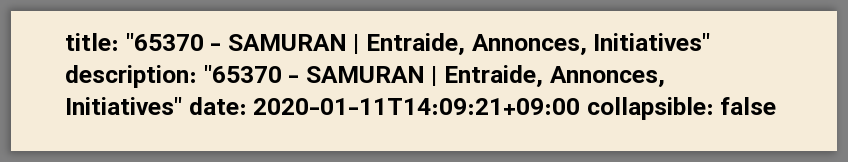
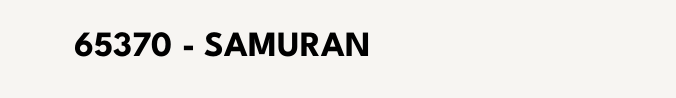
- title: "65370 - SAMURAN | Entraide, Annonces, Initiatives" description: "65370 - SAMURAN | Entraide, Annonces, Initiatives" date: 2020-01-11T14:09:21+09:00 collapsible: false
+ 65370 - SAMURAN

